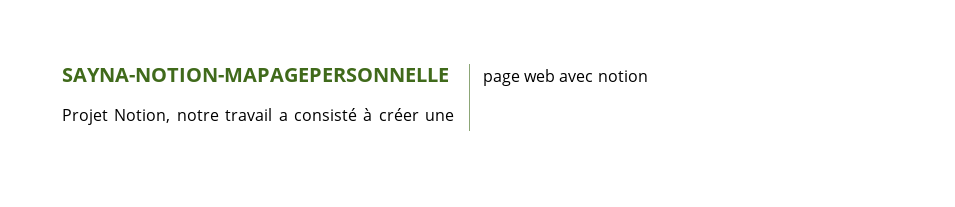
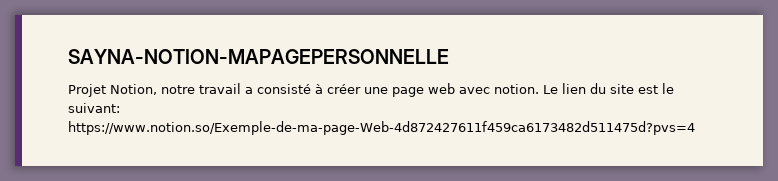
- Projet Notion, notre travail a consisté à créer une page web avec notion
+ Projet Notion, notre travail a consisté à créer une page web avec notion. Le lien du site est le suivant: https://www.notion.so/Exemple-de-ma-page-Web-4d872427611f459ca6173482d511475d?pvs=4

